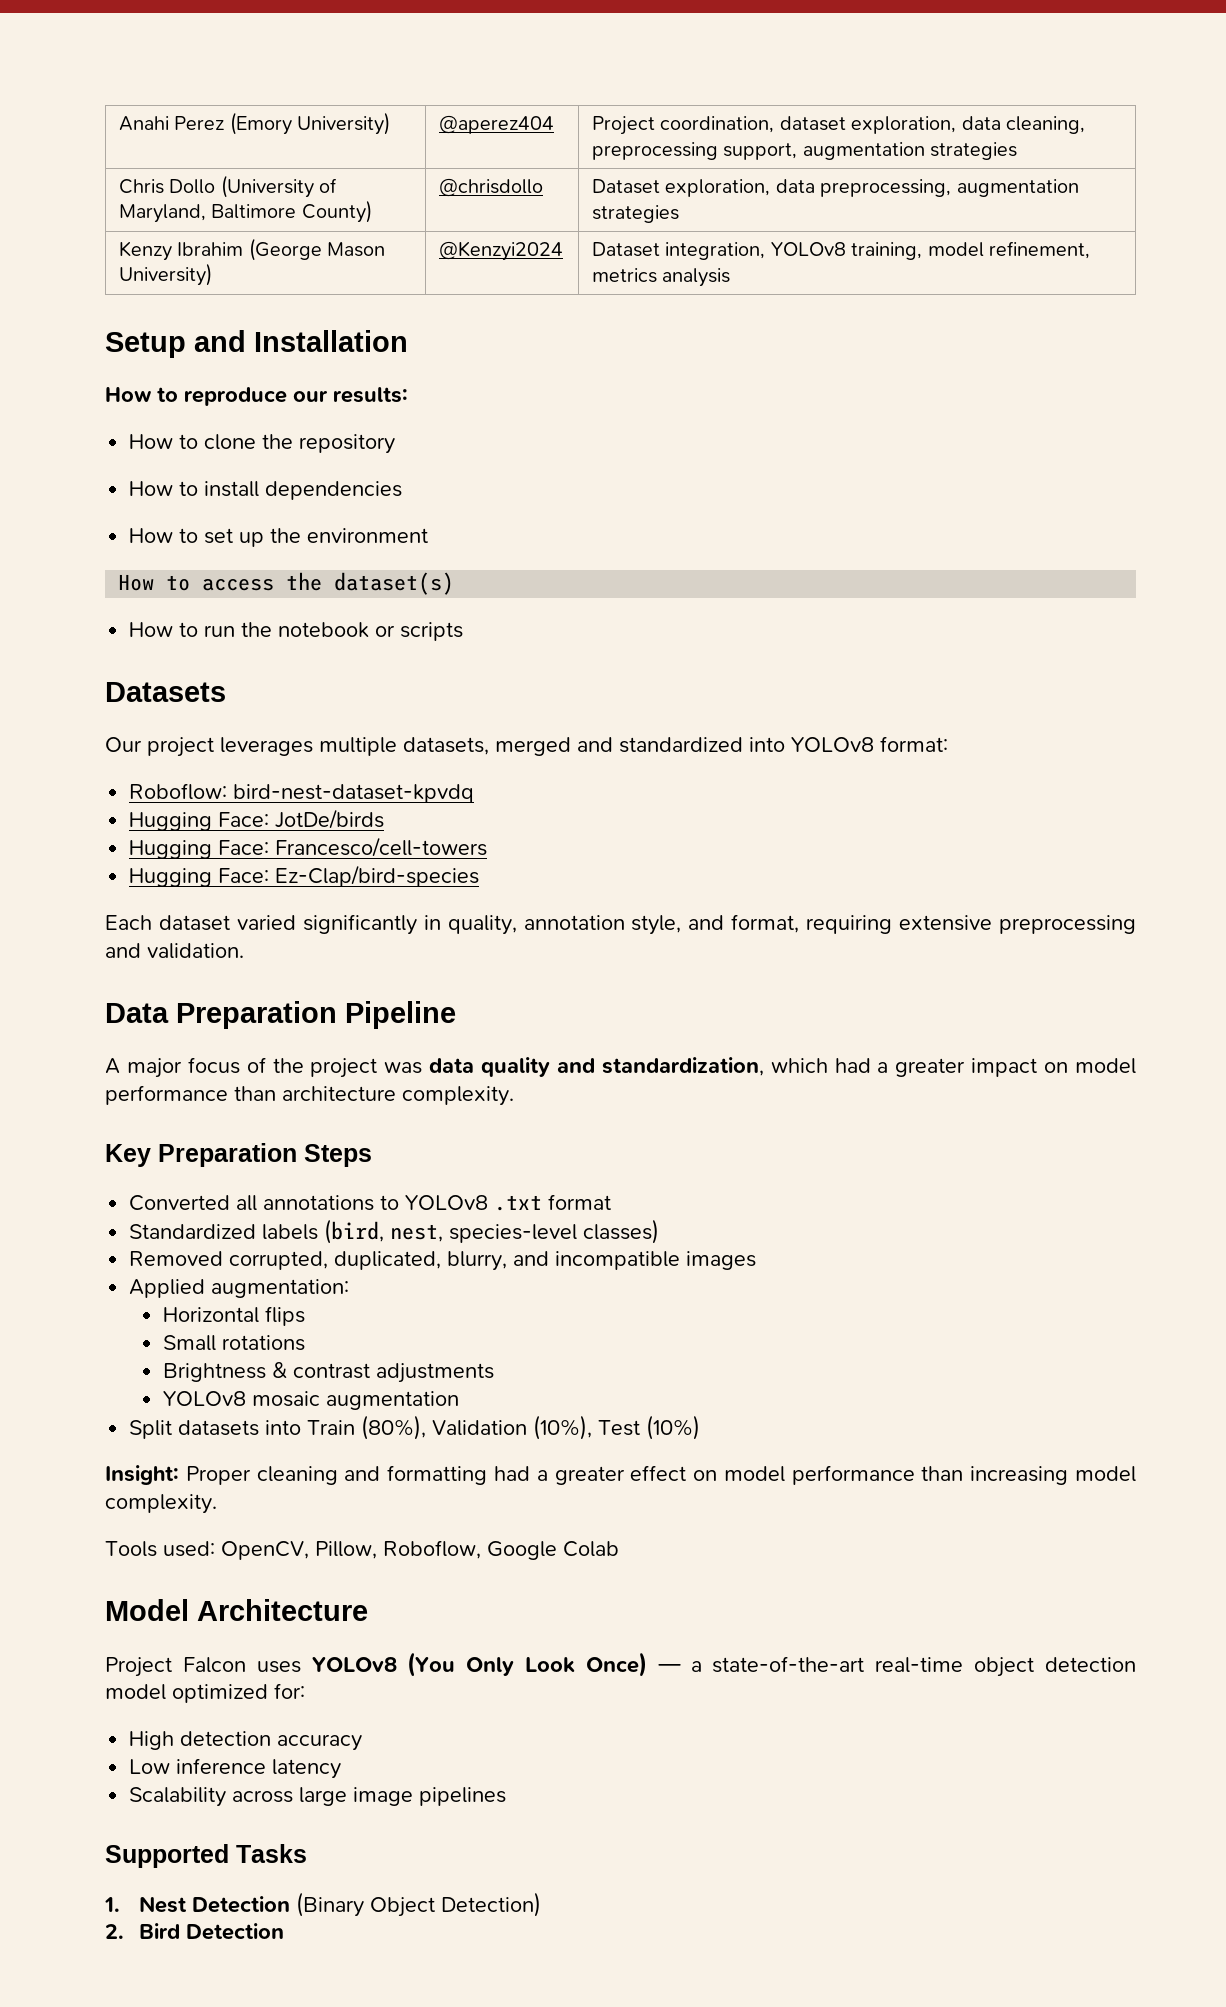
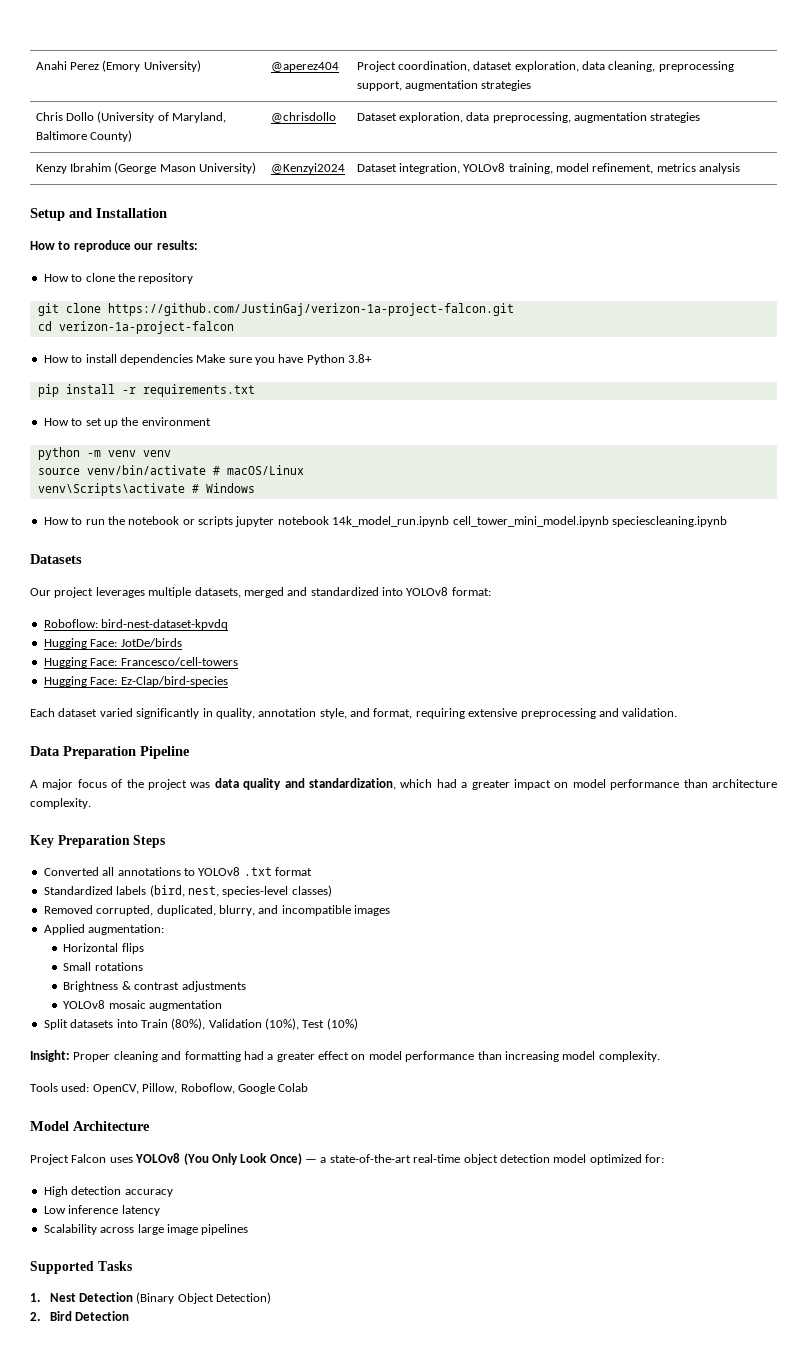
+ git clone https://github.com/JustinGaj/verizon-1a-project-falcon.git
+ cd verizon-1a-project-falcon
- How to install dependencies
+ How to install dependencies Make sure you have Python 3.8+
+ pip install -r requirements.txt
- How to access the dataset(s)
+ python -m venv venv
+ source venv/bin/activate # macOS/Linux
+ venv\Scripts\activate # Windows
- How to run the notebook or scripts
+ How to run the notebook or scripts jupyter notebook 14k_model_run.ipynb cell_tower_mini_model.ipynb speciescleaning.ipynb

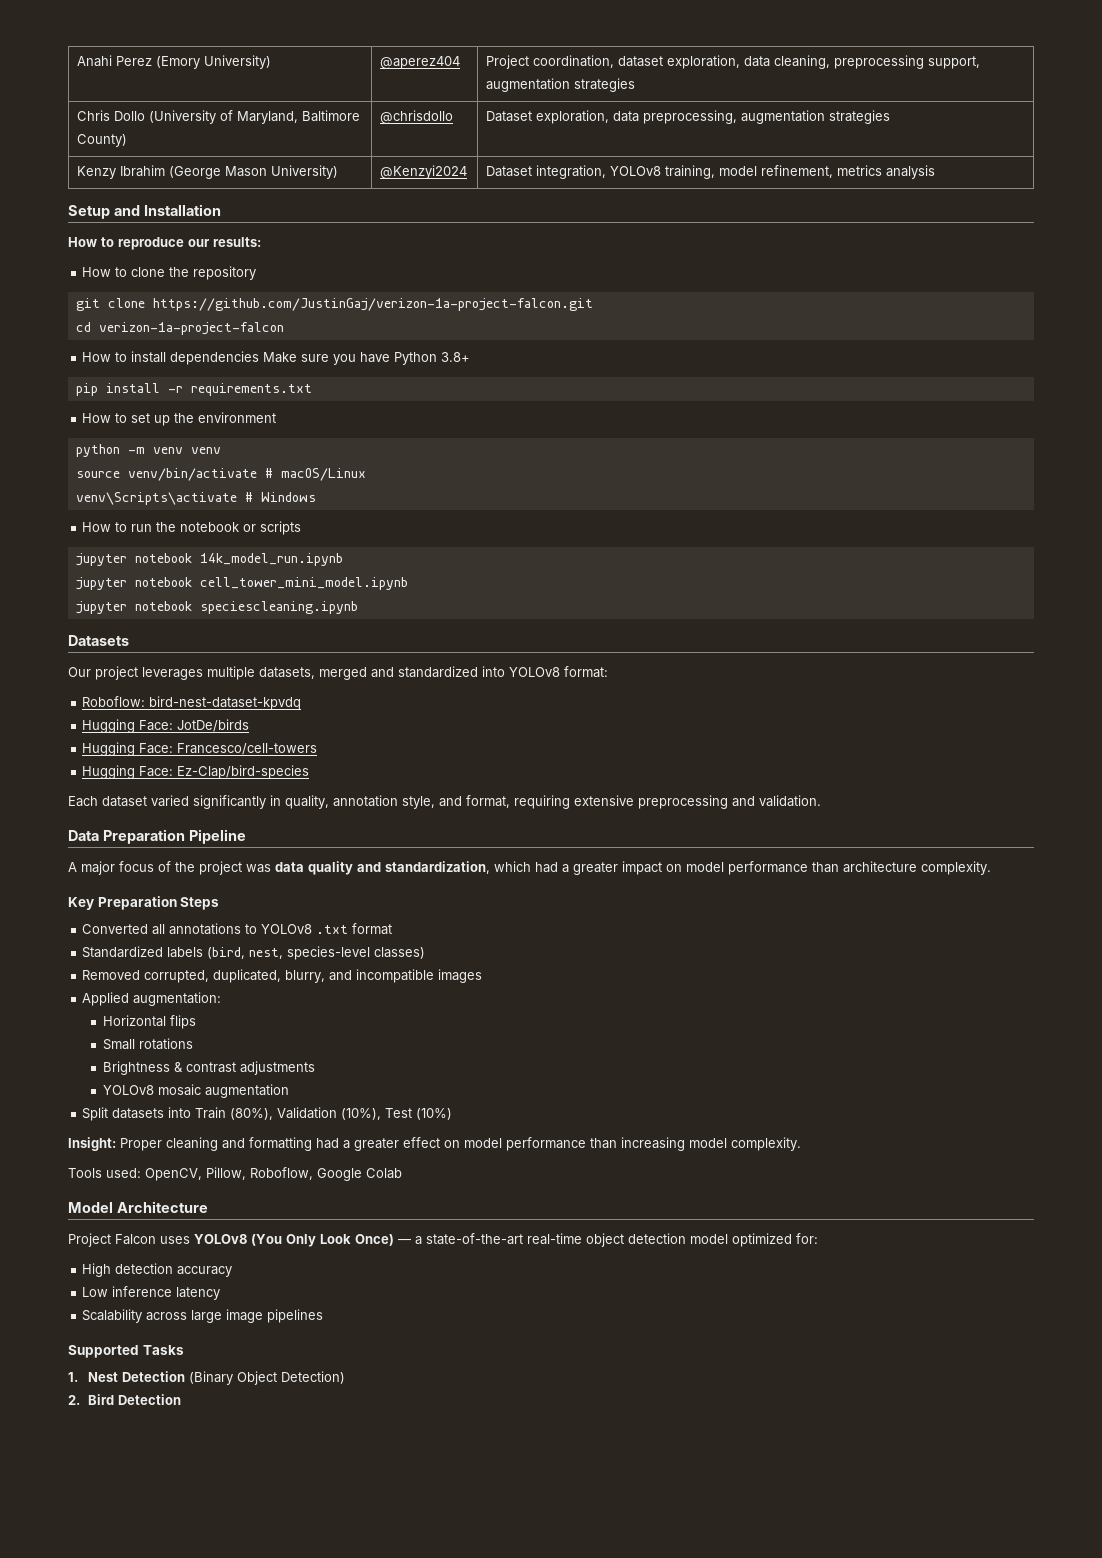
- How to run the notebook or scripts jupyter notebook 14k_model_run.ipynb cell_tower_mini_model.ipynb speciescleaning.ipynb
+ How to run the notebook or scripts
+ jupyter notebook 14k_model_run.ipynb
+ jupyter notebook cell_tower_mini_model.ipynb
+ jupyter notebook speciescleaning.ipynb

